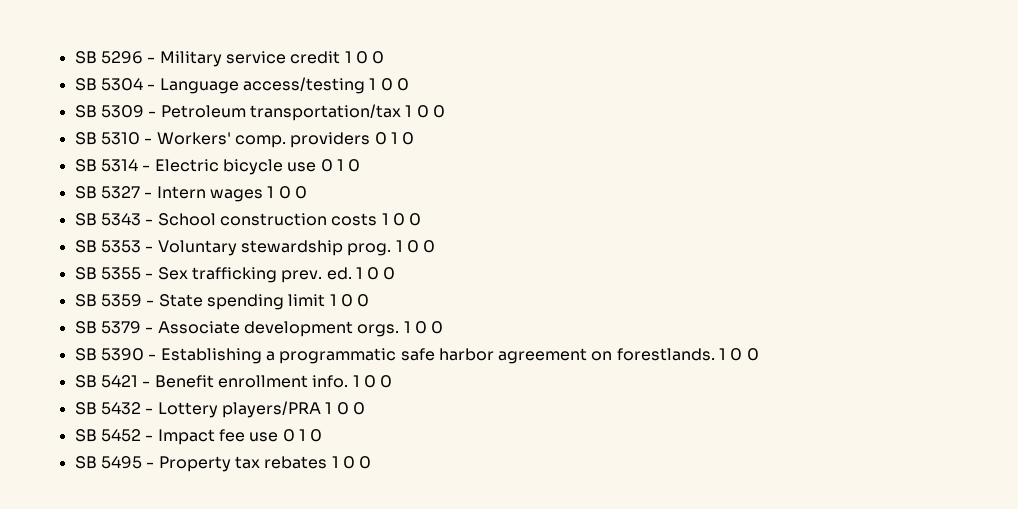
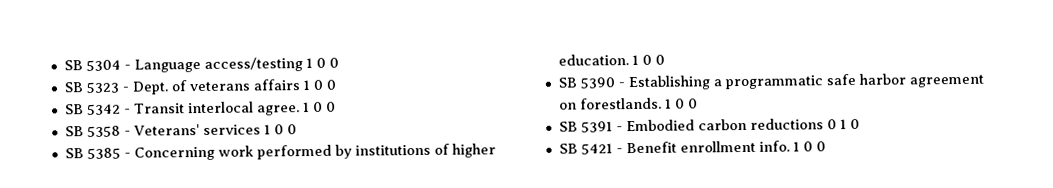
- SB 5296 - Military service credit 1 0 0
- SB 5309 - Petroleum transportation/tax 1 0 0
- SB 5310 - Workers' comp. providers 0 1 0
- SB 5314 - Electric bicycle use 0 1 0
- SB 5327 - Intern wages 1 0 0
- SB 5343 - School construction costs 1 0 0
- SB 5353 - Voluntary stewardship prog. 1 0 0
- SB 5355 - Sex trafficking prev. ed. 1 0 0
- SB 5359 - State spending limit 1 0 0
- SB 5379 - Associate development orgs.
+ SB 5323 - Dept. of veterans affairs 1 0 0
+ SB 5342 - Transit interlocal agree. 1 0 0
+ SB 5358 - Veterans' services 1 0 0
+ SB 5385 - Concerning work performed by institutions of higher education.
+ SB 5391 - Embodied carbon reductions 0 1 0
- SB 5432 - Lottery players/PRA 1 0 0
- SB 5452 - Impact fee use 0 1 0
- SB 5495 - Property tax rebates 1 0 0

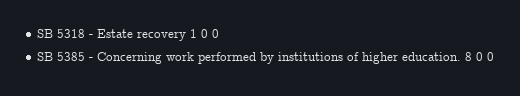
- SB 5304 - Language access/testing 1 0 0
- SB 5323 - Dept. of veterans affairs 1 0 0
- SB 5342 - Transit interlocal agree. 1 0 0
- SB 5358 - Veterans' services 1 0 0
+ SB 5318 - Estate recovery 1 0 0
- SB 5385 - Concerning work performed by institutions of higher education. 1 0 0
- SB 5390 - Establishing a programmatic safe harbor agreement on forestlands. 1 0 0
- SB 5391 - Embodied carbon reductions 0 1 0
- SB 5421 - Benefit enrollment info. 1 0 0
+ SB 5385 - Concerning work performed by institutions of higher education. 8 0 0

